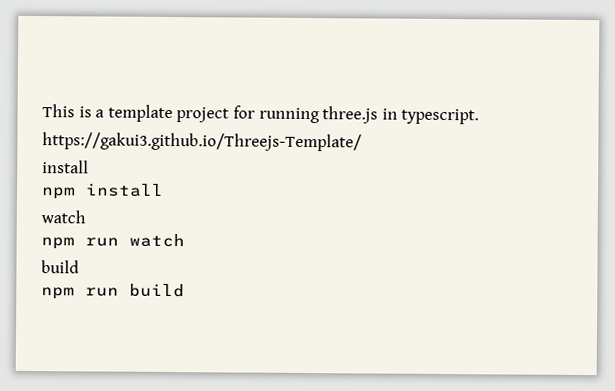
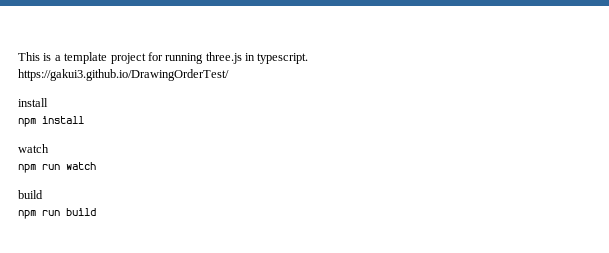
- https://gakui3.github.io/Threejs-Template/
+ https://gakui3.github.io/DrawingOrderTest/

